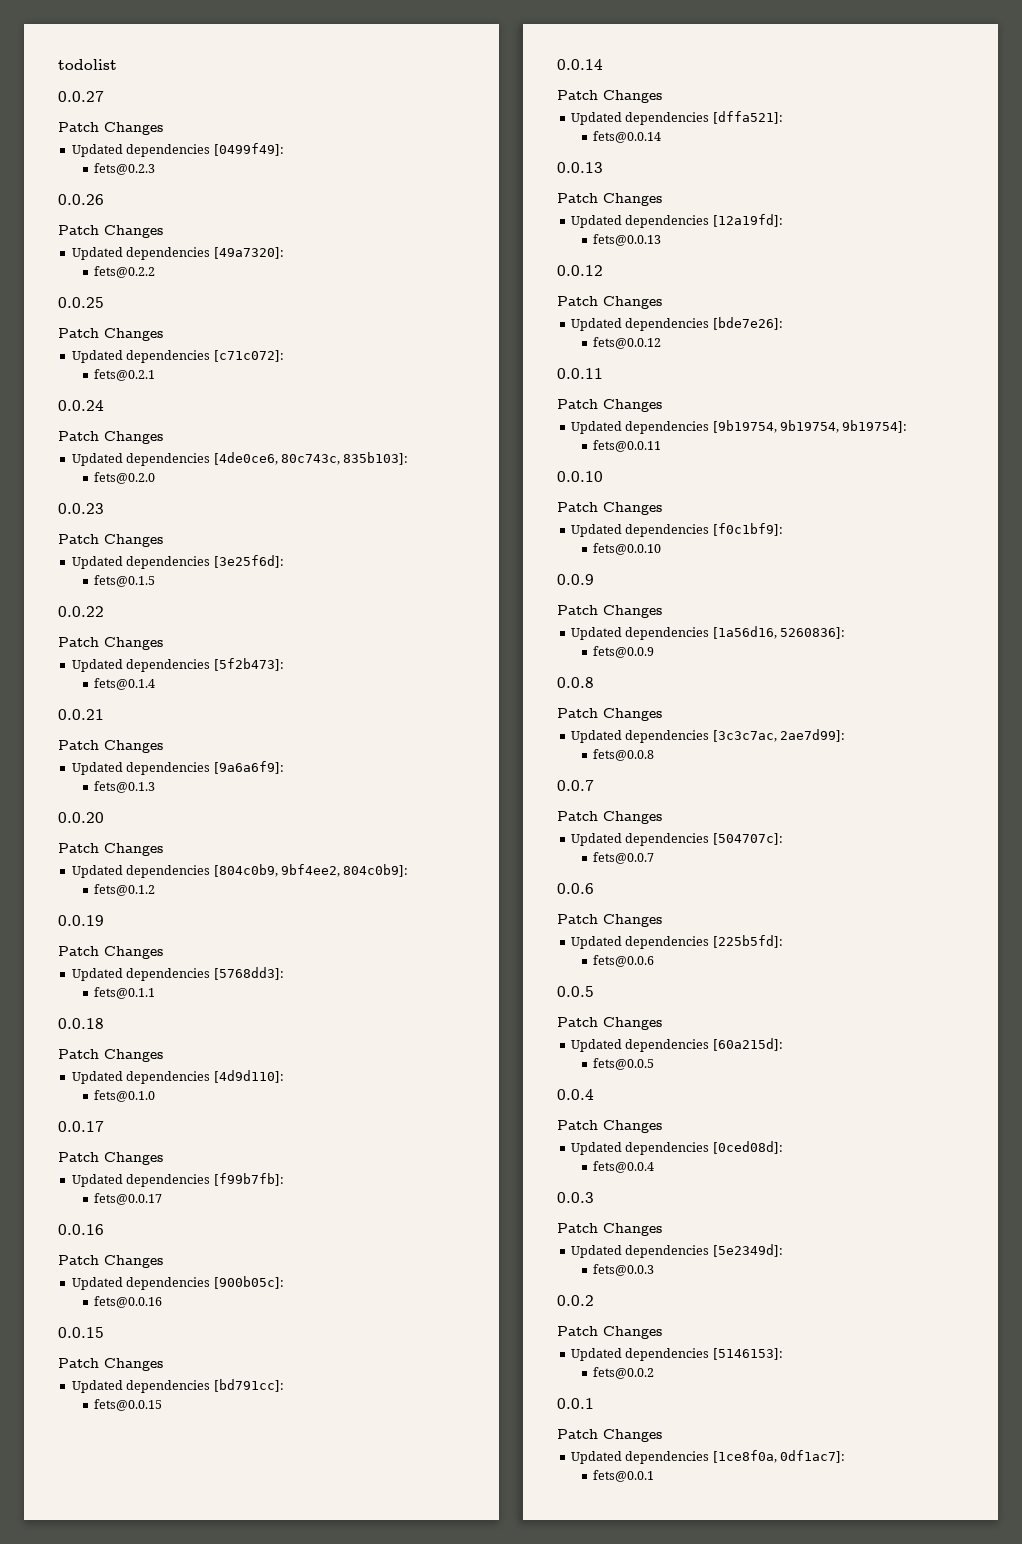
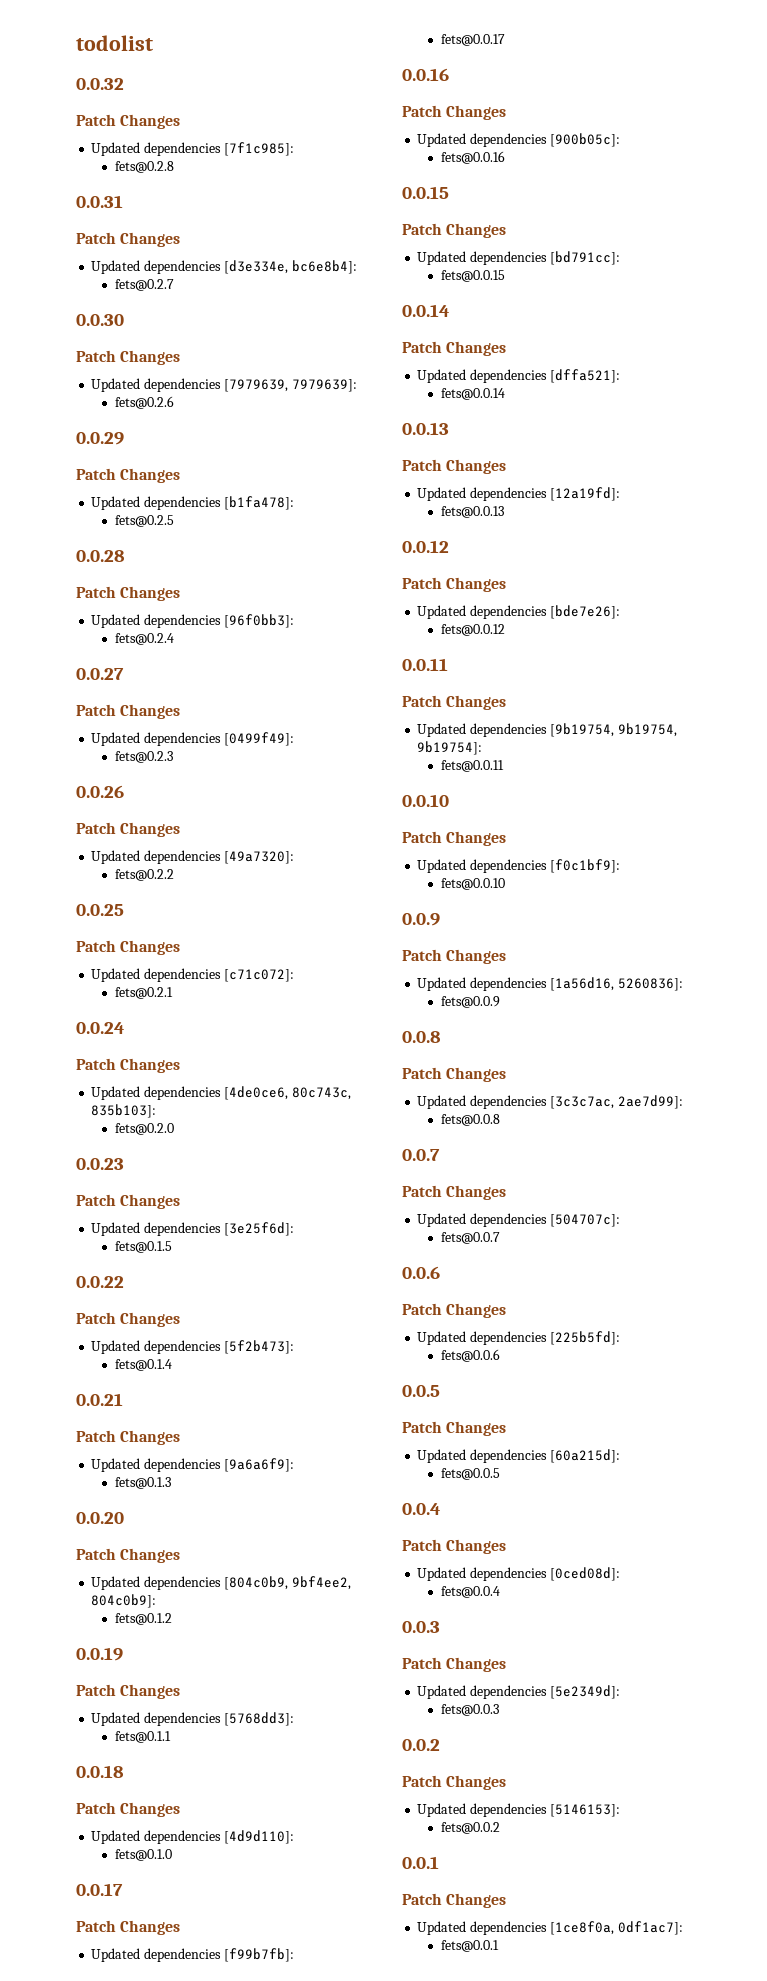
+ 0.0.32
+ Patch Changes
+ Updated dependencies [7f1c985]:
+ fets@0.2.8
+ 0.0.31
+ Patch Changes
+ Updated dependencies [d3e334e, bc6e8b4]:
+ fets@0.2.7
+ 0.0.30
+ Patch Changes
+ Updated dependencies [7979639, 7979639]:
+ fets@0.2.6
+ 0.0.29
+ Patch Changes
+ Updated dependencies [b1fa478]:
+ fets@0.2.5
+ 0.0.28
+ Patch Changes
+ Updated dependencies [96f0bb3]:
+ fets@0.2.4

